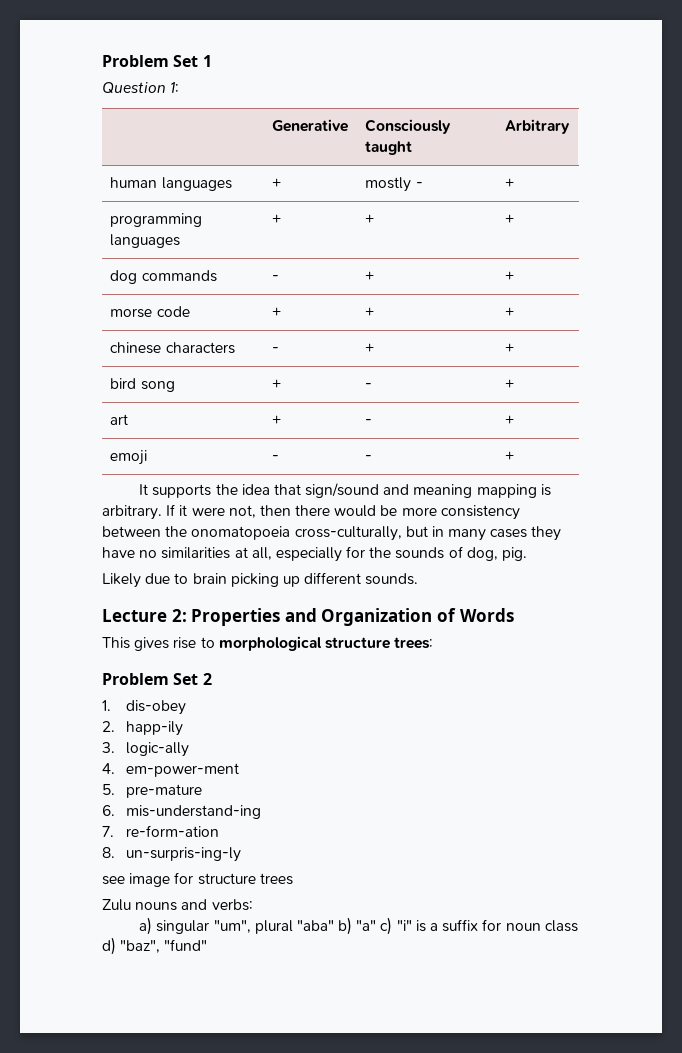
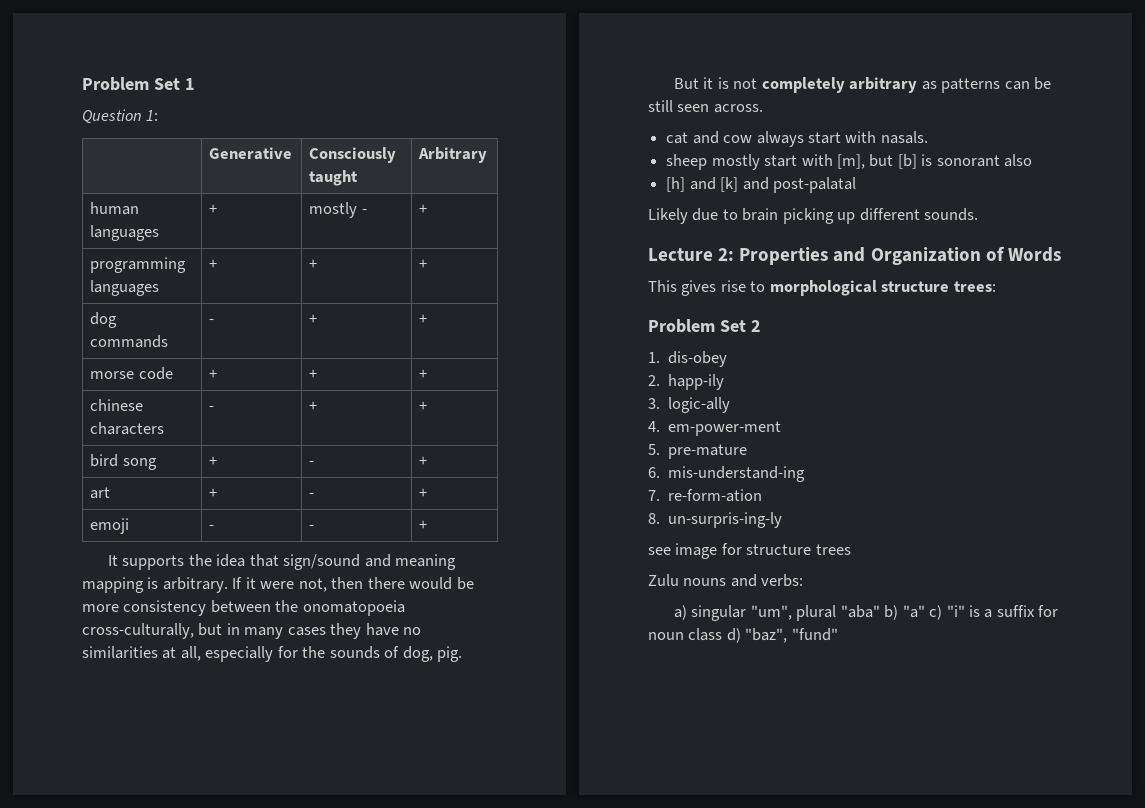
+ But it is not completely arbitrary as patterns can be still seen across.
+ cat and cow always start with nasals.
+ sheep mostly start with [m], but [b] is sonorant also
+ [h] and [k] and post-palatal

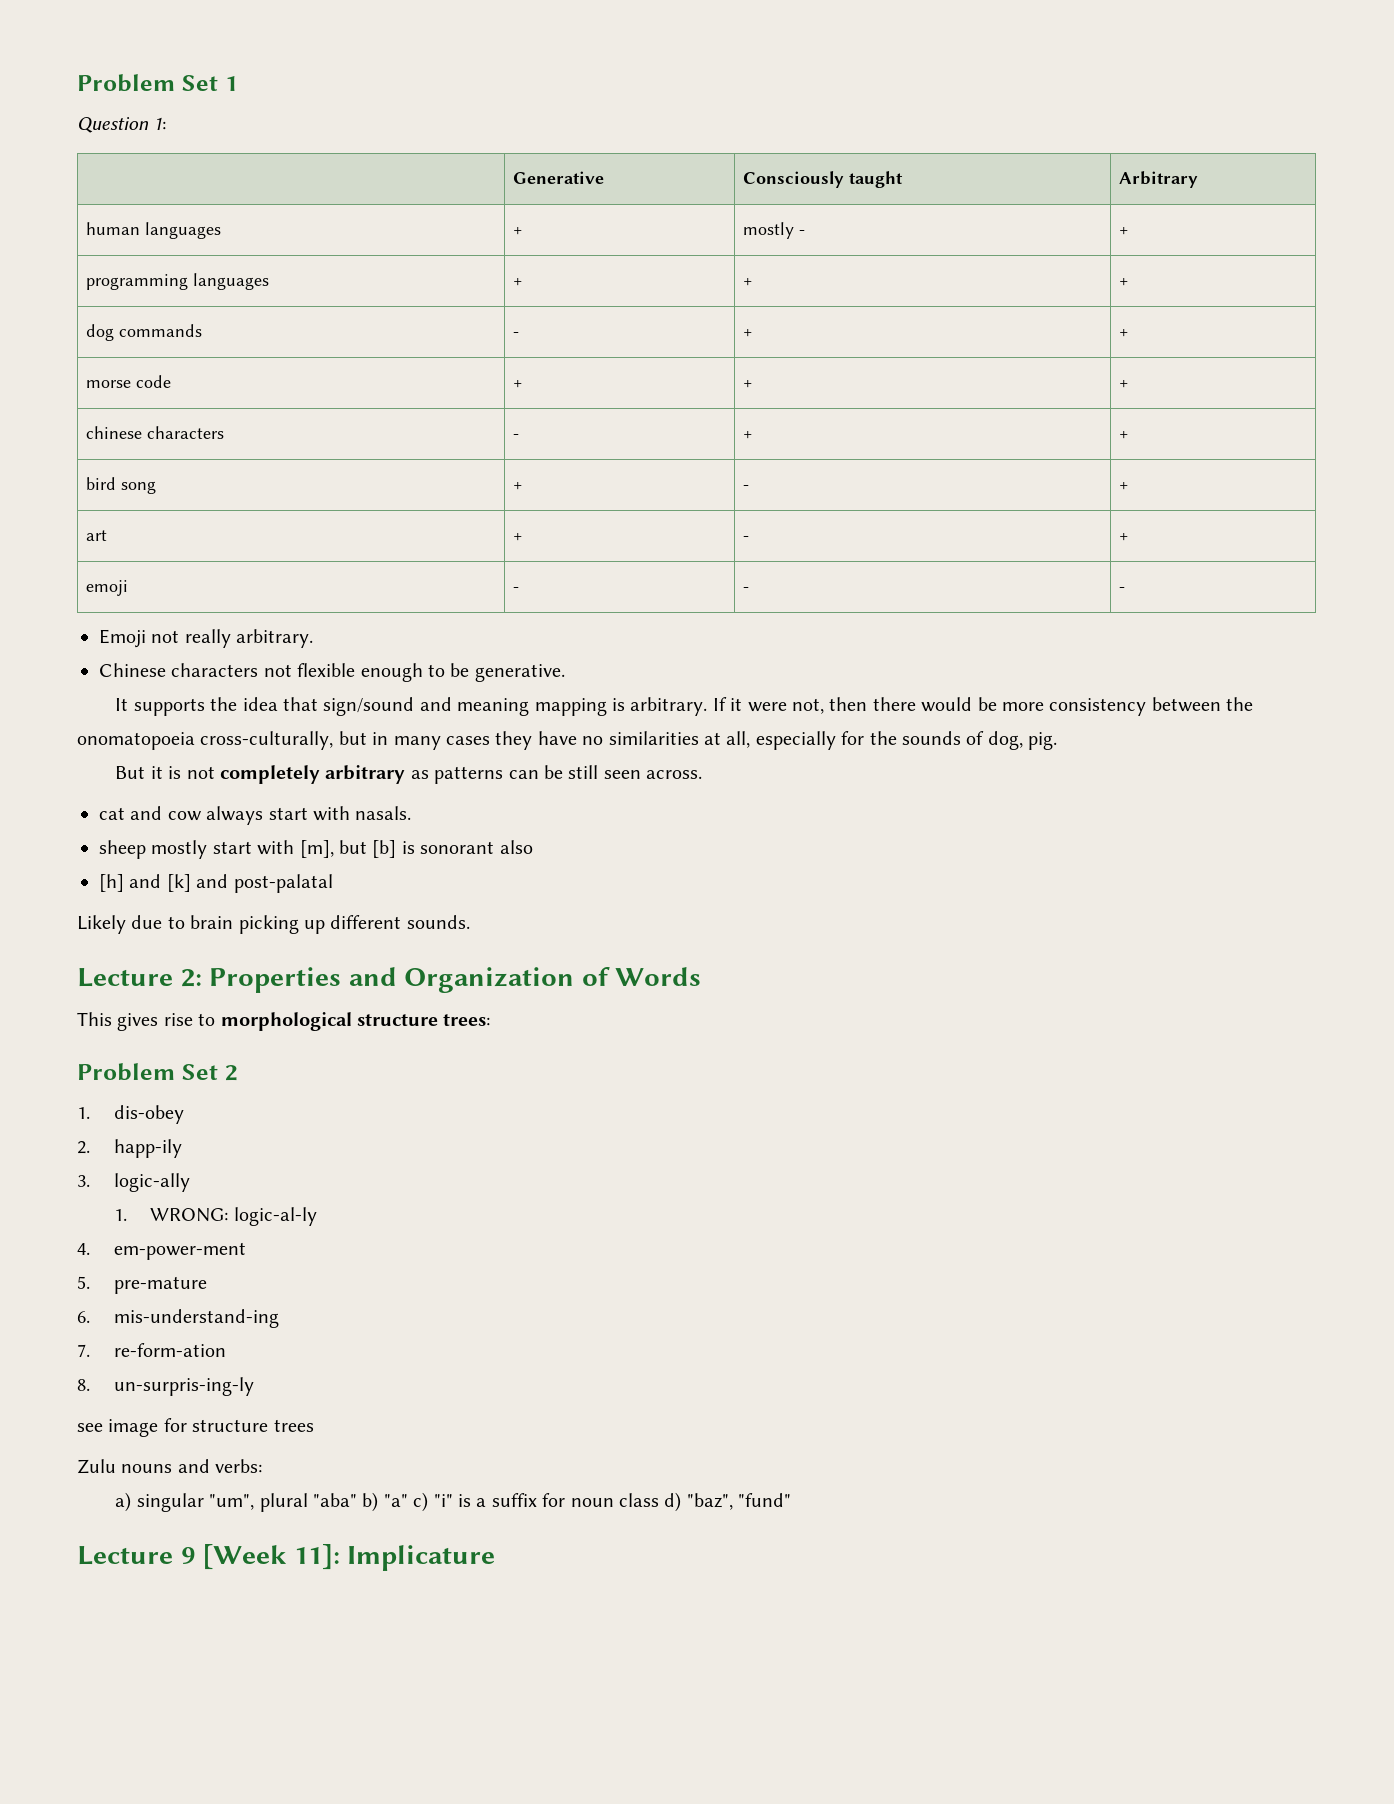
- emoji | - | - | +
+ emoji | - | - | -
+ Emoji not really arbitrary.
+ Chinese characters not flexible enough to be generative.
+ 1. WRONG: logic-al-ly
+ Lecture 9 [Week 11]: Implicature

